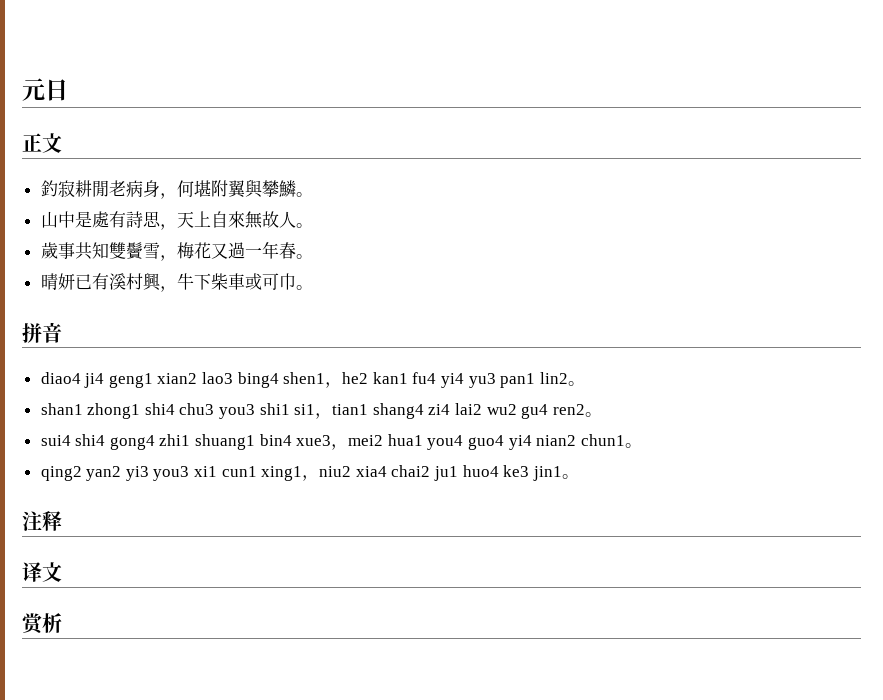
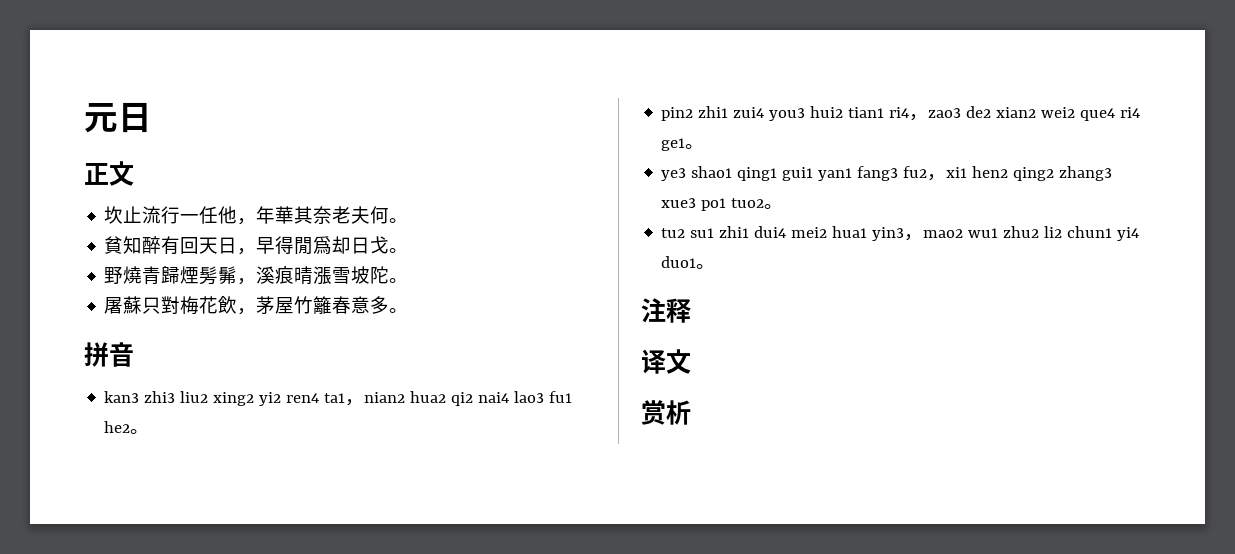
- 釣寂耕閒老病身，何堪附翼與攀鱗。
- 山中是處有詩思，天上自來無故人。
- 歲事共知雙鬢雪，梅花又過一年春。
- 晴妍已有溪村興，牛下柴車或可巾。
+ 坎止流行一任他，年華其奈老夫何。
+ 貧知醉有回天日，早得閒爲却日戈。
+ 野燒青歸煙髣髴，溪痕晴漲雪坡陀。
+ 屠蘇只對梅花飲，茅屋竹籬春意多。
  拼音
- diao4 ji4 geng1 xian2 lao3 bing4 shen1，he2 kan1 fu4 yi4 yu3 pan1 lin2。
- shan1 zhong1 shi4 chu3 you3 shi1 si1，tian1 shang4 zi4 lai2 wu2 gu4 ren2。
- sui4 shi4 gong4 zhi1 shuang1 bin4 xue3，mei2 hua1 you4 guo4 yi4 nian2 chun1。
- qing2 yan2 yi3 you3 xi1 cun1 xing1，niu2 xia4 chai2 ju1 huo4 ke3 jin1。
+ kan3 zhi3 liu2 xing2 yi2 ren4 ta1，nian2 hua2 qi2 nai4 lao3 fu1 he2。
+ pin2 zhi1 zui4 you3 hui2 tian1 ri4，zao3 de2 xian2 wei2 que4 ri4 ge1。
+ ye3 shao1 qing1 gui1 yan1 fang3 fu2，xi1 hen2 qing2 zhang3 xue3 po1 tuo2。
+ tu2 su1 zhi1 dui4 mei2 hua1 yin3，mao2 wu1 zhu2 li2 chun1 yi4 duo1。

